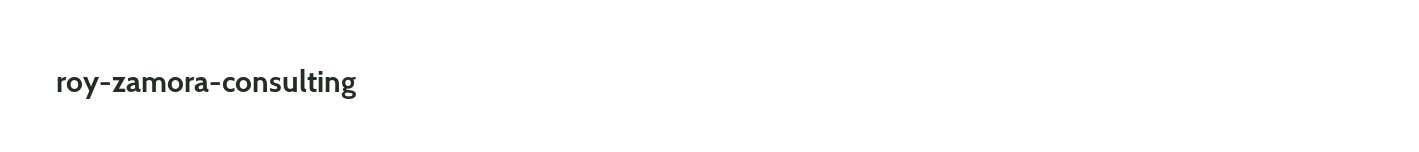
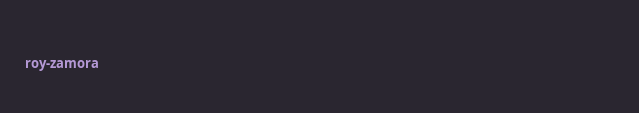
- roy-zamora-consulting
+ roy-zamora

